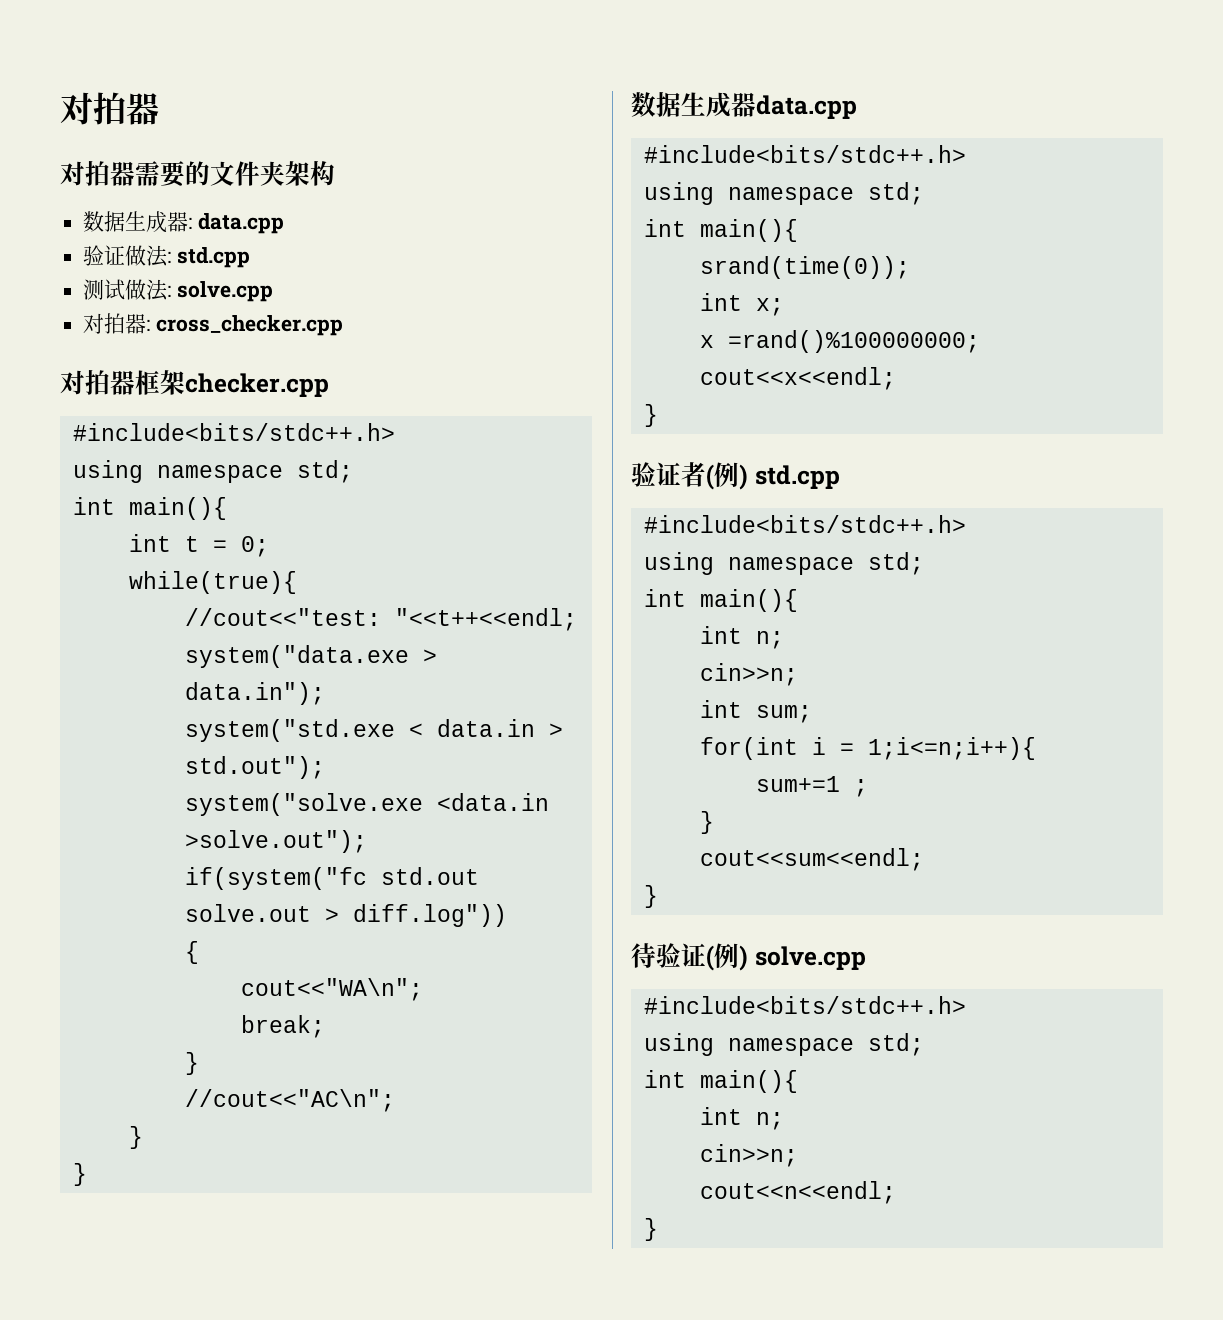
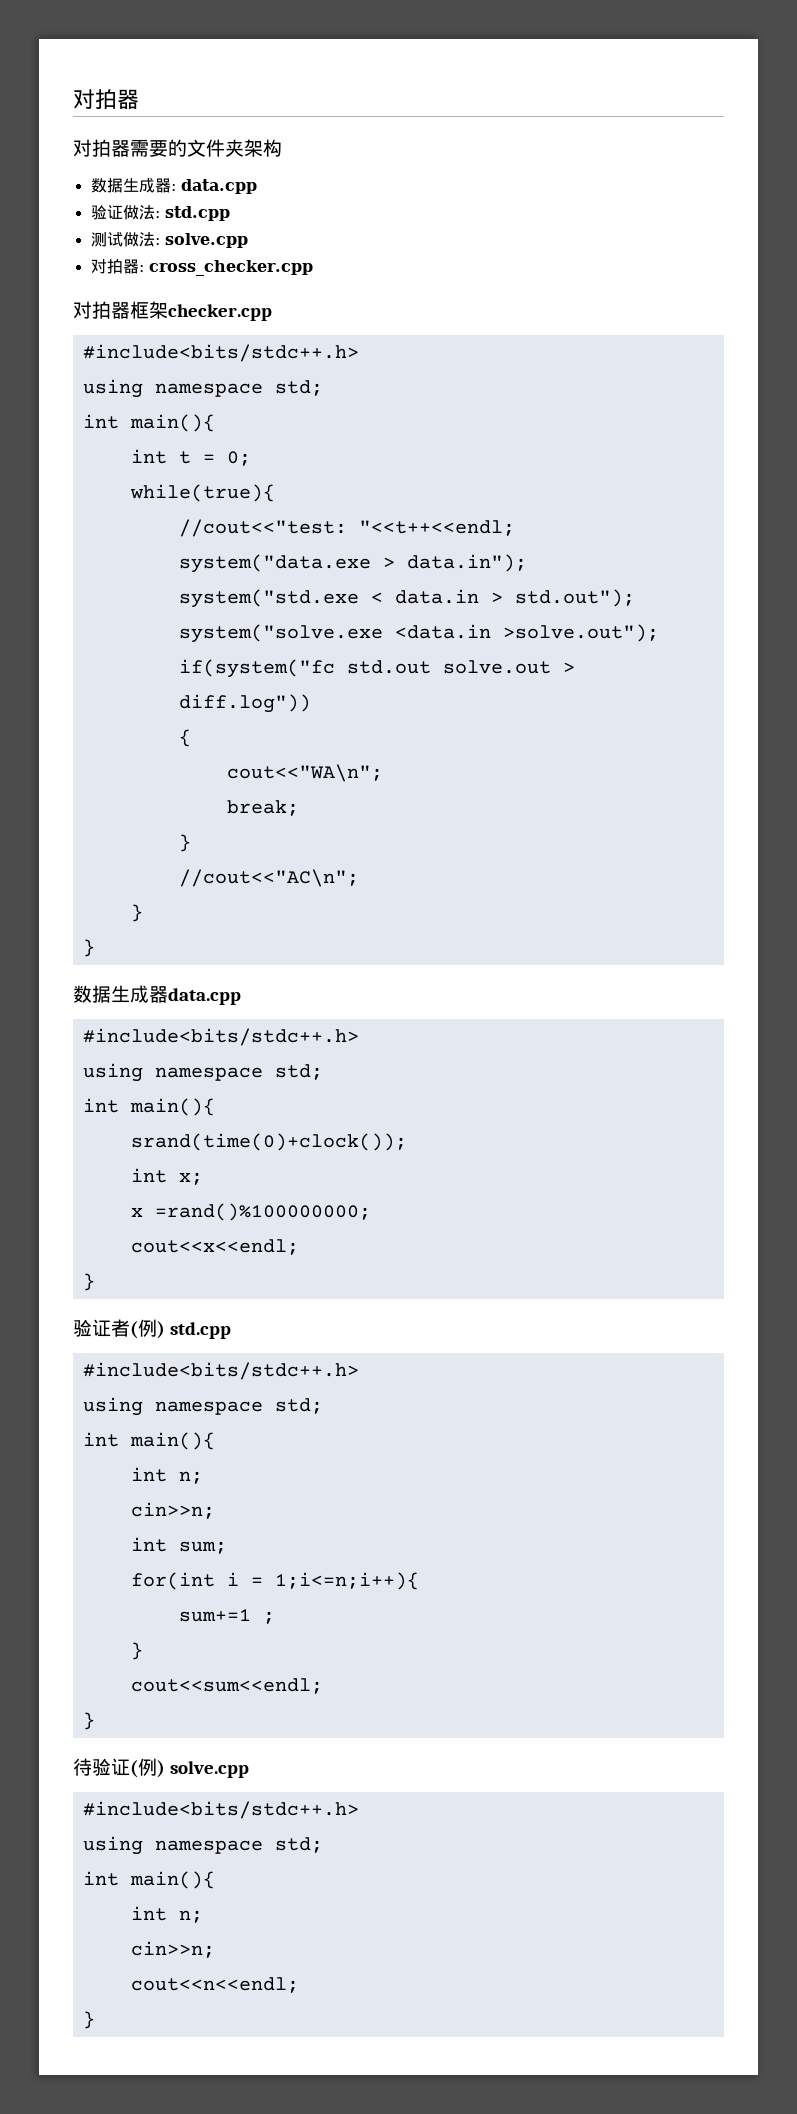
- srand(time(0));
+ srand(time(0)+clock());

